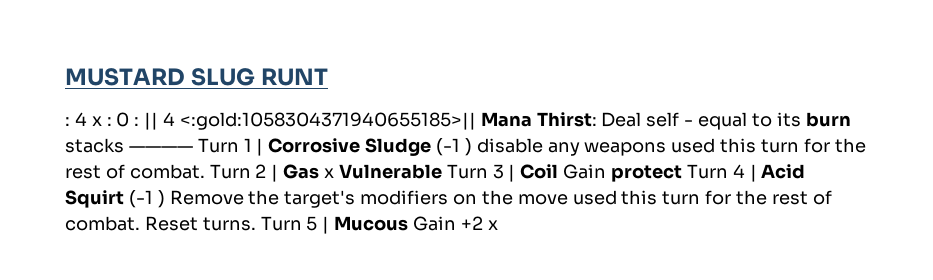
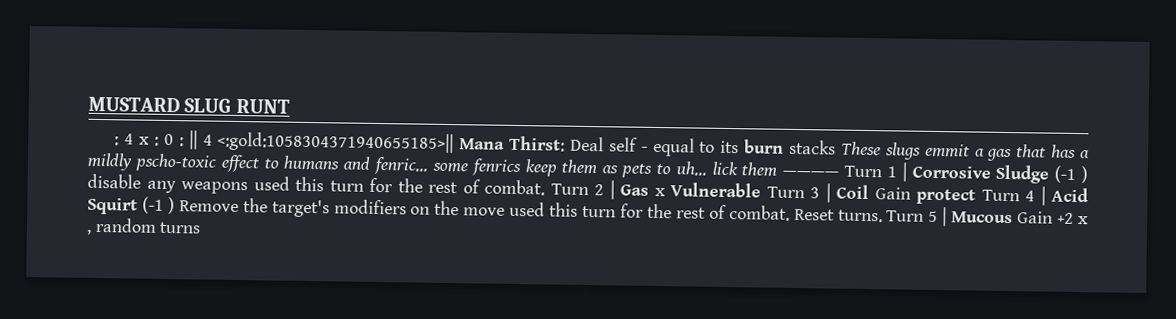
- : 4 x : 0 : || 4 <:gold:1058304371940655185>|| Mana Thirst: Deal self - equal to its burn stacks ———— Turn 1 | Corrosive Sludge (-1 ) disable any weapons used this turn for the rest of combat.
+ : 4 x : 0 : || 4 <:gold:1058304371940655185>|| Mana Thirst: Deal self - equal to its burn stacks These slugs emmit a gas that has a mildly pscho-toxic effect to humans and fenric... some fenrics keep them as pets to uh... lick them ———— Turn 1 | Corrosive Sludge (-1 ) disable any weapons used this turn for the rest of combat.
- Turn 5 | Mucous Gain +2 x
+ Turn 5 | Mucous Gain +2 x , random turns

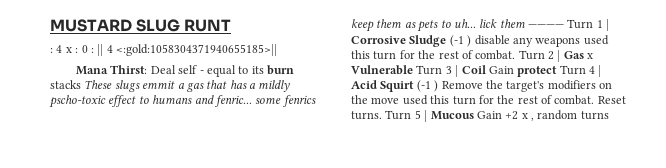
- || 4 <:gold:1058304371940655185>|| Mana Thirst:
+ || 4 <:gold:1058304371940655185>||
+ Mana Thirst:

